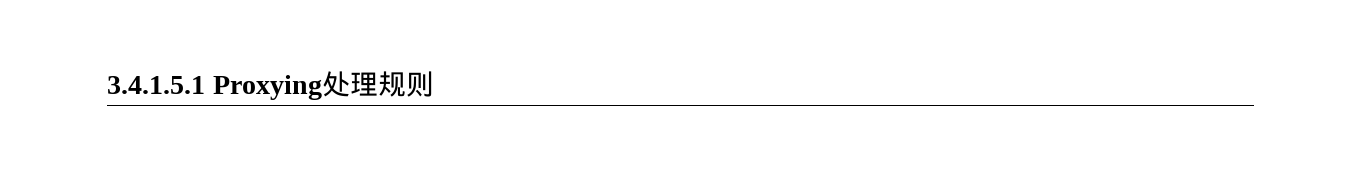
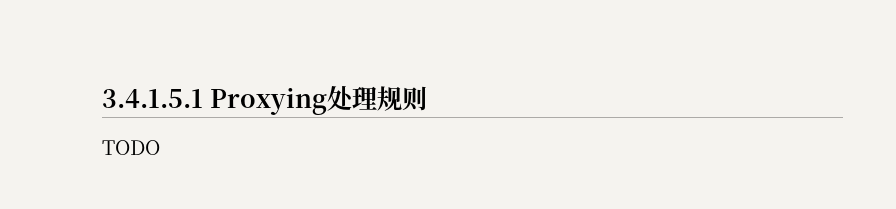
+ TODO

